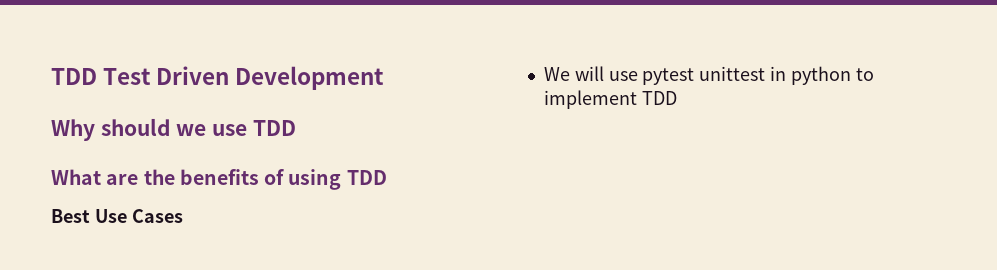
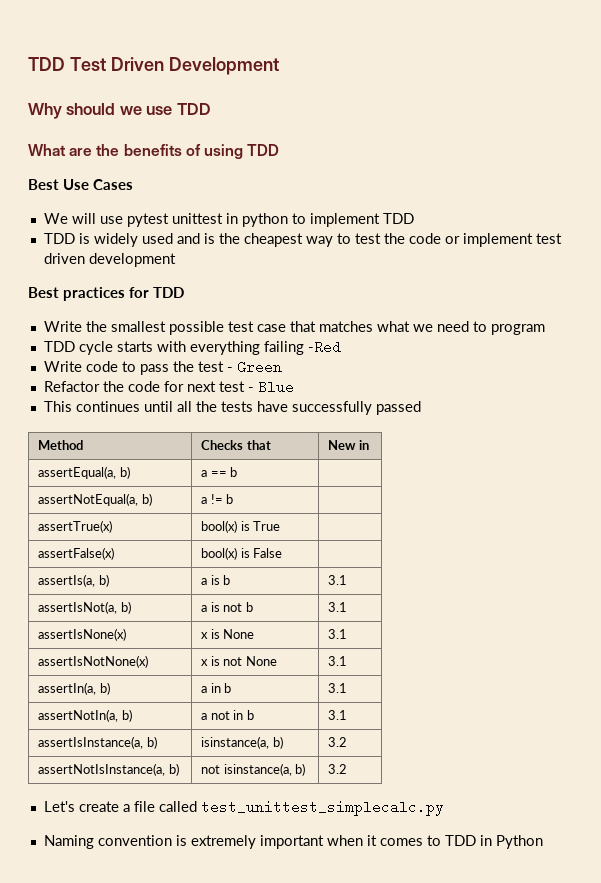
+ TDD is widely used and is the cheapest way to test the code or implement test driven development
+ Best practices for TDD
+ Write the smallest possible test case that matches what we need to program
+ TDD cycle starts with everything failing -Red
+ Write code to pass the test - Green
+ Refactor the code for next test - Blue
+ This continues until all the tests have successfully passed
+ Method | Checks that | New in
+ assertEqual(a, b) | a == b |
+ assertNotEqual(a, b) | a != b |
+ assertTrue(x) | bool(x) is True |
+ assertFalse(x) | bool(x) is False |
+ assertIs(a, b) | a is b | 3.1
+ assertIsNot(a, b) | a is not b | 3.1
+ assertIsNone(x) | x is None | 3.1
+ assertIsNotNone(x) | x is not None | 3.1
+ assertIn(a, b) | a in b | 3.1
+ assertNotIn(a, b) | a not in b | 3.1
+ assertIsInstance(a, b) | isinstance(a, b) | 3.2
+ assertNotIsInstance(a, b) | not isinstance(a, b) | 3.2
+ Let's create a file called test_unittest_simplecalc.py
+ Naming convention is extremely important when it comes to TDD in Python

